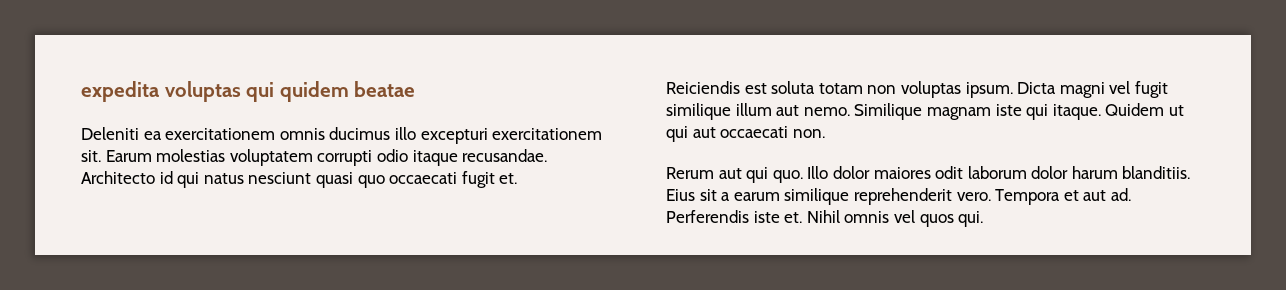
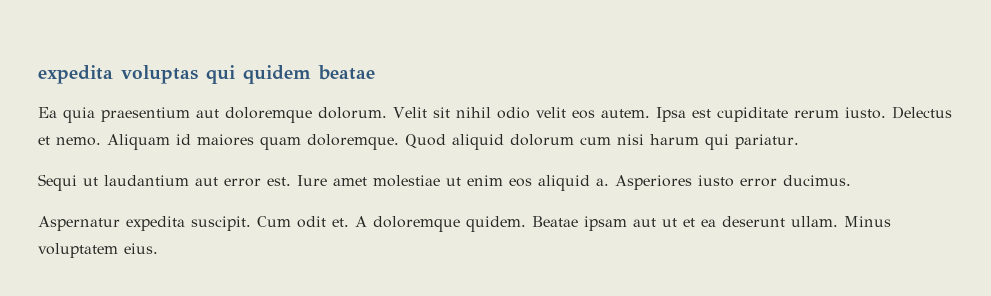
- Deleniti ea exercitationem omnis ducimus illo excepturi exercitationem sit. Earum molestias voluptatem corrupti odio itaque recusandae. Architecto id qui natus nesciunt quasi quo occaecati fugit et.
- Reiciendis est soluta totam non voluptas ipsum. Dicta magni vel fugit similique illum aut nemo. Similique magnam iste qui itaque. Quidem ut qui aut occaecati non.
- Rerum aut qui quo. Illo dolor maiores odit laborum dolor harum blanditiis. Eius sit a earum similique reprehenderit vero. Tempora et aut ad. Perferendis iste et. Nihil omnis vel quos qui.
+ Ea quia praesentium aut doloremque dolorum. Velit sit nihil odio velit eos autem. Ipsa est cupiditate rerum iusto. Delectus et nemo. Aliquam id maiores quam doloremque. Quod aliquid dolorum cum nisi harum qui pariatur.
+ Sequi ut laudantium aut error est. Iure amet molestiae ut enim eos aliquid a. Asperiores iusto error ducimus.
+ Aspernatur expedita suscipit. Cum odit et. A doloremque quidem. Beatae ipsam aut ut et ea deserunt ullam. Minus voluptatem eius.

